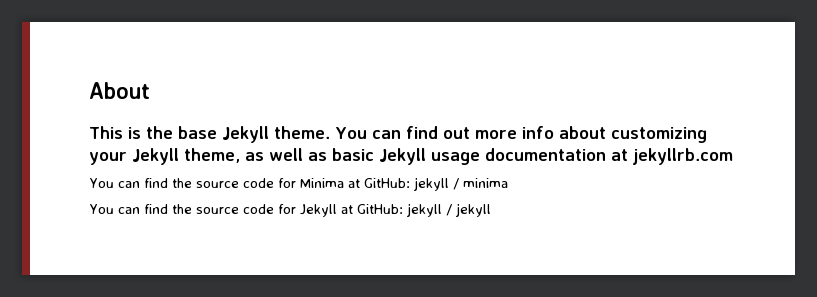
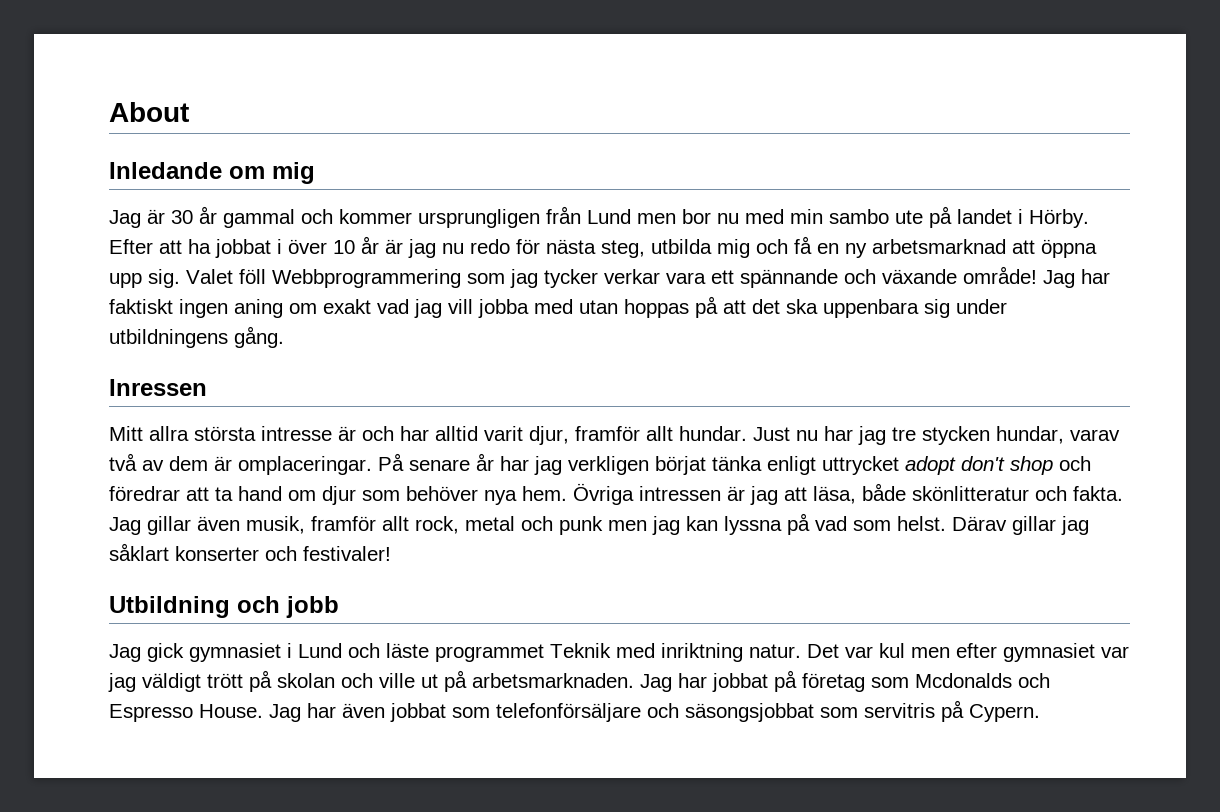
- This is the base Jekyll theme. You can find out more info about customizing your Jekyll theme, as well as basic Jekyll usage documentation at jekyllrb.com
- You can find the source code for Minima at GitHub: jekyll / minima
- You can find the source code for Jekyll at GitHub: jekyll / jekyll
+ Inledande om mig
+ Jag är 30 år gammal och kommer ursprungligen från Lund men bor nu med min sambo ute på landet i Hörby. Efter att ha jobbat i över 10 år är jag nu redo för nästa steg, utbilda mig och få en ny arbetsmarknad att öppna upp sig. Valet föll Webbprogrammering som jag tycker verkar vara ett spännande och växande område! Jag har faktiskt ingen aning om exakt vad jag vill jobba med utan hoppas på att det ska uppenbara sig under utbildningens gång.
+ Inressen
+ Mitt allra största intresse är och har alltid varit djur, framför allt hundar. Just nu har jag tre stycken hundar, varav två av dem är omplaceringar. På senare år har jag verkligen börjat tänka enligt uttrycket adopt don't shop och föredrar att ta hand om djur som behöver nya hem. Övriga intressen är jag att läsa, både skönlitteratur och fakta. Jag gillar även musik, framför allt rock, metal och punk men jag kan lyssna på vad som helst. Därav gillar jag såklart konserter och festivaler!
+ Utbildning och jobb
+ Jag gick gymnasiet i Lund och läste programmet Teknik med inriktning natur. Det var kul men efter gymnasiet var jag väldigt trött på skolan och ville ut på arbetsmarknaden. Jag har jobbat på företag som Mcdonalds och Espresso House. Jag har även jobbat som telefonförsäljare och säsongsjobbat som servitris på Cypern.

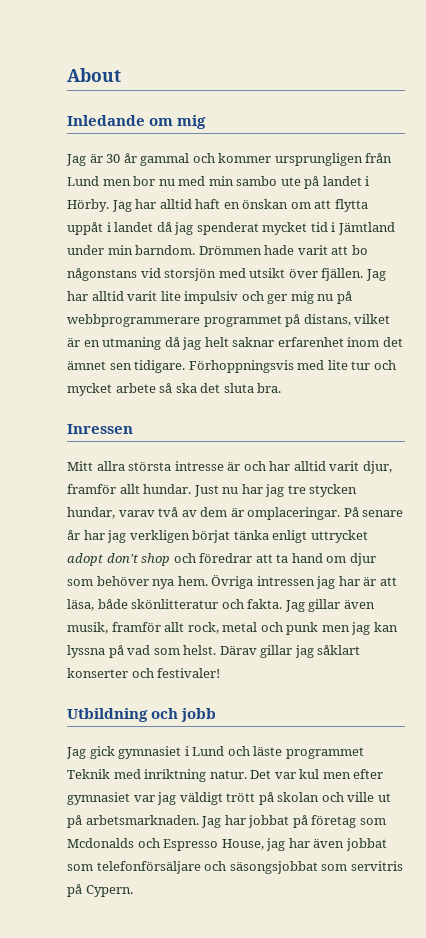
- Efter att ha jobbat i över 10 år är jag nu redo för nästa steg, utbilda mig och få en ny arbetsmarknad att öppna upp sig. Valet föll Webbprogrammering som jag tycker verkar vara ett spännande och växande område! Jag har faktiskt ingen aning om exakt vad jag vill jobba med utan hoppas på att det ska uppenbara sig under utbildningens gång.
+ Jag har alltid haft en önskan om att flytta uppåt i landet då jag spenderat mycket tid i Jämtland under min barndom. Drömmen hade varit att bo någonstans vid storsjön med utsikt över fjällen. Jag har alltid varit lite impulsiv och ger mig nu på webbprogrammerare programmet på distans, vilket är en utmaning då jag helt saknar erfarenhet inom det ämnet sen tidigare. Förhoppningsvis med lite tur och mycket arbete så ska det sluta bra.
- Övriga intressen är jag att läsa, både skönlitteratur och fakta.
+ Övriga intressen jag har är att läsa, både skönlitteratur och fakta.
- Jag har jobbat på företag som Mcdonalds och Espresso House. Jag har även jobbat som telefonförsäljare och säsongsjobbat som servitris på Cypern.
+ Jag har jobbat på företag som Mcdonalds och Espresso House, jag har även jobbat som telefonförsäljare och säsongsjobbat som servitris på Cypern.

